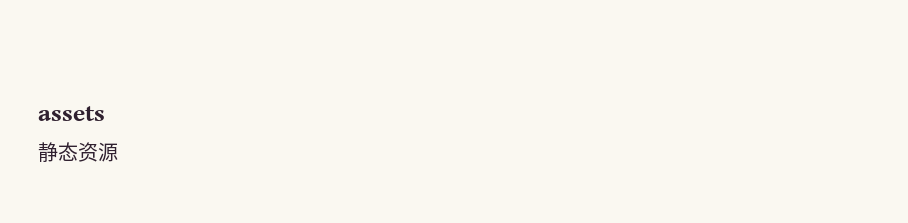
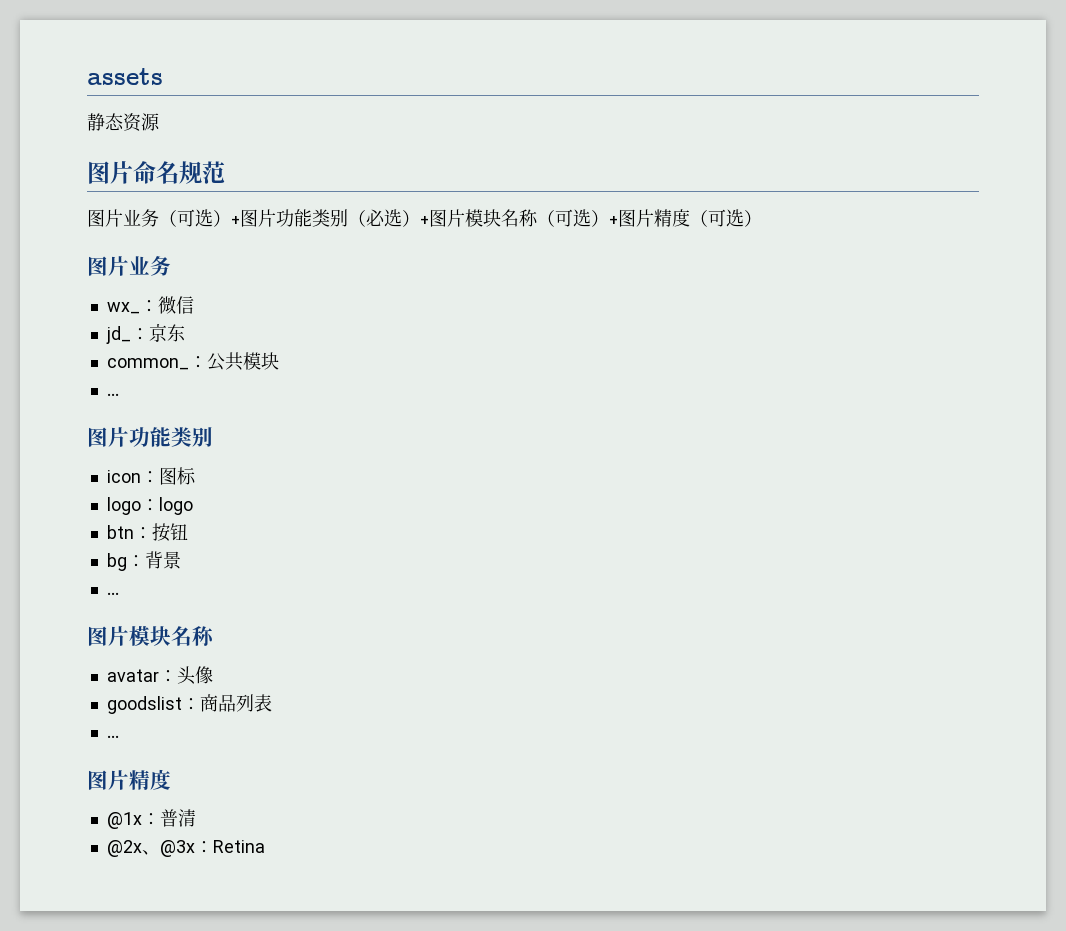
+ 图片命名规范
+ 图片业务（可选）+图片功能类别（必选）+图片模块名称（可选）+图片精度（可选）
+ 图片业务
+ wx_：微信
+ jd_：京东
+ common_：公共模块
+ ...
+ 图片功能类别
+ icon：图标
+ logo：logo
+ btn：按钮
+ bg：背景
+ ...
+ 图片模块名称
+ avatar：头像
+ goodslist：商品列表
+ ...
+ 图片精度
+ @1x：普清
+ @2x、@3x：Retina

